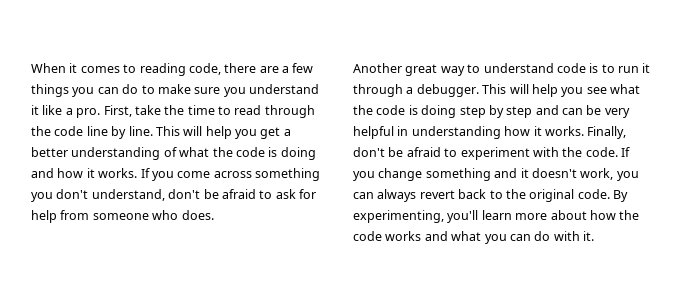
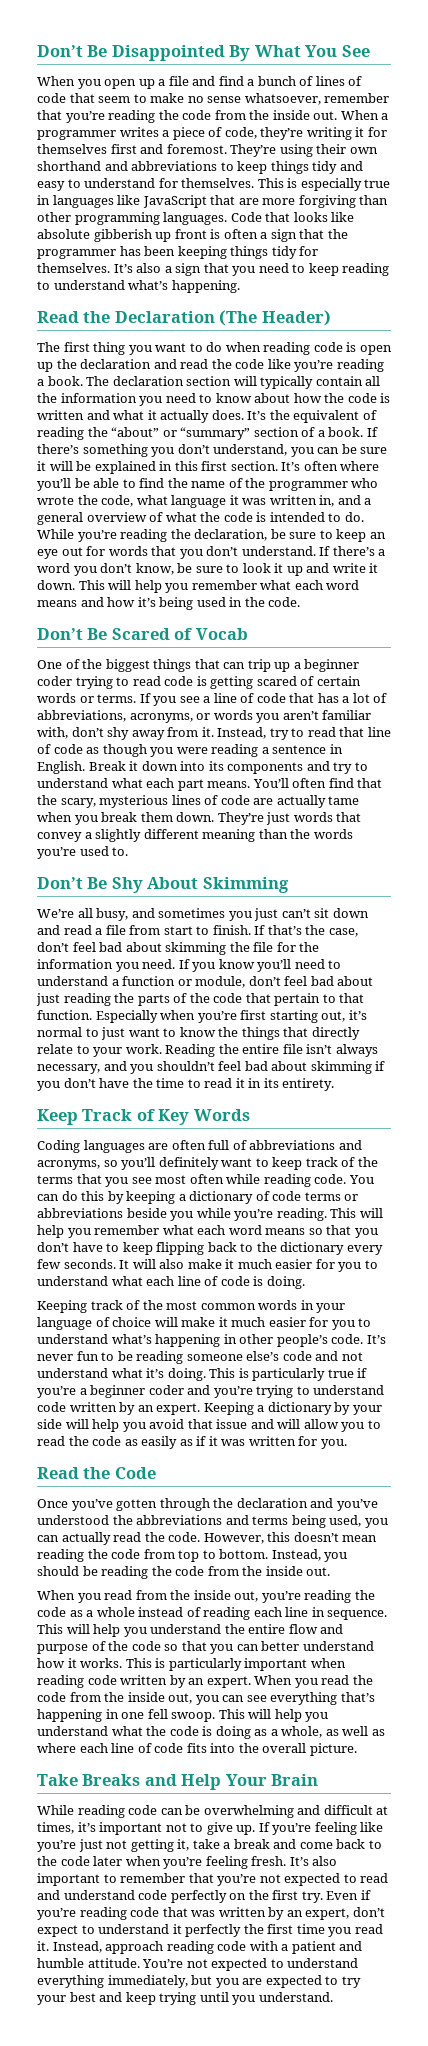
- When it comes to reading code, there are a few things you can do to make sure you understand it like a pro. First, take the time to read through the code line by line. This will help you get a better understanding of what the code is doing and how it works. If you come across something you don't understand, don't be afraid to ask for help from someone who does.
- Another great way to understand code is to run it through a debugger. This will help you see what the code is doing step by step and can be very helpful in understanding how it works. Finally, don't be afraid to experiment with the code. If you change something and it doesn't work, you can always revert back to the original code. By experimenting, you'll learn more about how the code works and what you can do with it.
+ Don’t Be Disappointed By What You See
+ When you open up a file and find a bunch of lines of code that seem to make no sense whatsoever, remember that you’re reading the code from the inside out. When a programmer writes a piece of code, they’re writing it for themselves first and foremost. They’re using their own shorthand and abbreviations to keep things tidy and easy to understand for themselves. This is especially true in languages like JavaScript that are more forgiving than other programming languages. Code that looks like absolute gibberish up front is often a sign that the programmer has been keeping things tidy for themselves. It’s also a sign that you need to keep reading to understand what’s happening.
+ Read the Declaration (The Header)
+ The first thing you want to do when reading code is open up the declaration and read the code like you’re reading a book. The declaration section will typically contain all the information you need to know about how the code is written and what it actually does. It’s the equivalent of reading the “about” or “summary” section of a book. If there’s something you don’t understand, you can be sure it will be explained in this first section. It’s often where you’ll be able to find the name of the programmer who wrote the code, what language it was written in, and a general overview of what the code is intended to do. While you’re reading the declaration, be sure to keep an eye out for words that you don’t understand. If there’s a word you don’t know, be sure to look it up and write it down. This will help you remember what each word means and how it’s being used in the code.
+ Don’t Be Scared of Vocab
+ One of the biggest things that can trip up a beginner coder trying to read code is getting scared of certain words or terms. If you see a line of code that has a lot of abbreviations, acronyms, or words you aren’t familiar with, don’t shy away from it. Instead, try to read that line of code as though you were reading a sentence in English. Break it down into its components and try to understand what each part means. You’ll often find that the scary, mysterious lines of code are actually tame when you break them down. They’re just words that convey a slightly different meaning than the words you’re used to.
+ Don’t Be Shy About Skimming
+ We’re all busy, and sometimes you just can’t sit down and read a file from start to finish. If that’s the case, don’t feel bad about skimming the file for the information you need. If you know you’ll need to understand a function or module, don’t feel bad about just reading the parts of the code that pertain to that function. Especially when you’re first starting out, it’s normal to just want to know the things that directly relate to your work. Reading the entire file isn’t always necessary, and you shouldn’t feel bad about skimming if you don’t have the time to read it in its entirety.
+ Keep Track of Key Words
+ Coding languages are often full of abbreviations and acronyms, so you’ll definitely want to keep track of the terms that you see most often while reading code. You can do this by keeping a dictionary of code terms or abbreviations beside you while you’re reading. This will help you remember what each word means so that you don’t have to keep flipping back to the dictionary every few seconds. It will also make it much easier for you to understand what each line of code is doing.
+ Keeping track of the most common words in your language of choice will make it much easier for you to understand what’s happening in other people’s code. It’s never fun to be reading someone else’s code and not understand what it’s doing. This is particularly true if you’re a beginner coder and you’re trying to understand code written by an expert. Keeping a dictionary by your side will help you avoid that issue and will allow you to read the code as easily as if it was written for you.
+ Read the Code
+ Once you’ve gotten through the declaration and you’ve understood the abbreviations and terms being used, you can actually read the code. However, this doesn’t mean reading the code from top to bottom. Instead, you should be reading the code from the inside out.
+ When you read from the inside out, you’re reading the code as a whole instead of reading each line in sequence. This will help you understand the entire flow and purpose of the code so that you can better understand how it works. This is particularly important when reading code written by an expert. When you read the code from the inside out, you can see everything that’s happening in one fell swoop. This will help you understand what the code is doing as a whole, as well as where each line of code fits into the overall picture.
+ Take Breaks and Help Your Brain
+ While reading code can be overwhelming and difficult at times, it’s important not to give up. If you’re feeling like you’re just not getting it, take a break and come back to the code later when you’re feeling fresh. It’s also important to remember that you’re not expected to read and understand code perfectly on the first try. Even if you’re reading code that was written by an expert, don’t expect to understand it perfectly the first time you read it. Instead, approach reading code with a patient and humble attitude. You’re not expected to understand everything immediately, but you are expected to try your best and keep trying until you understand.

